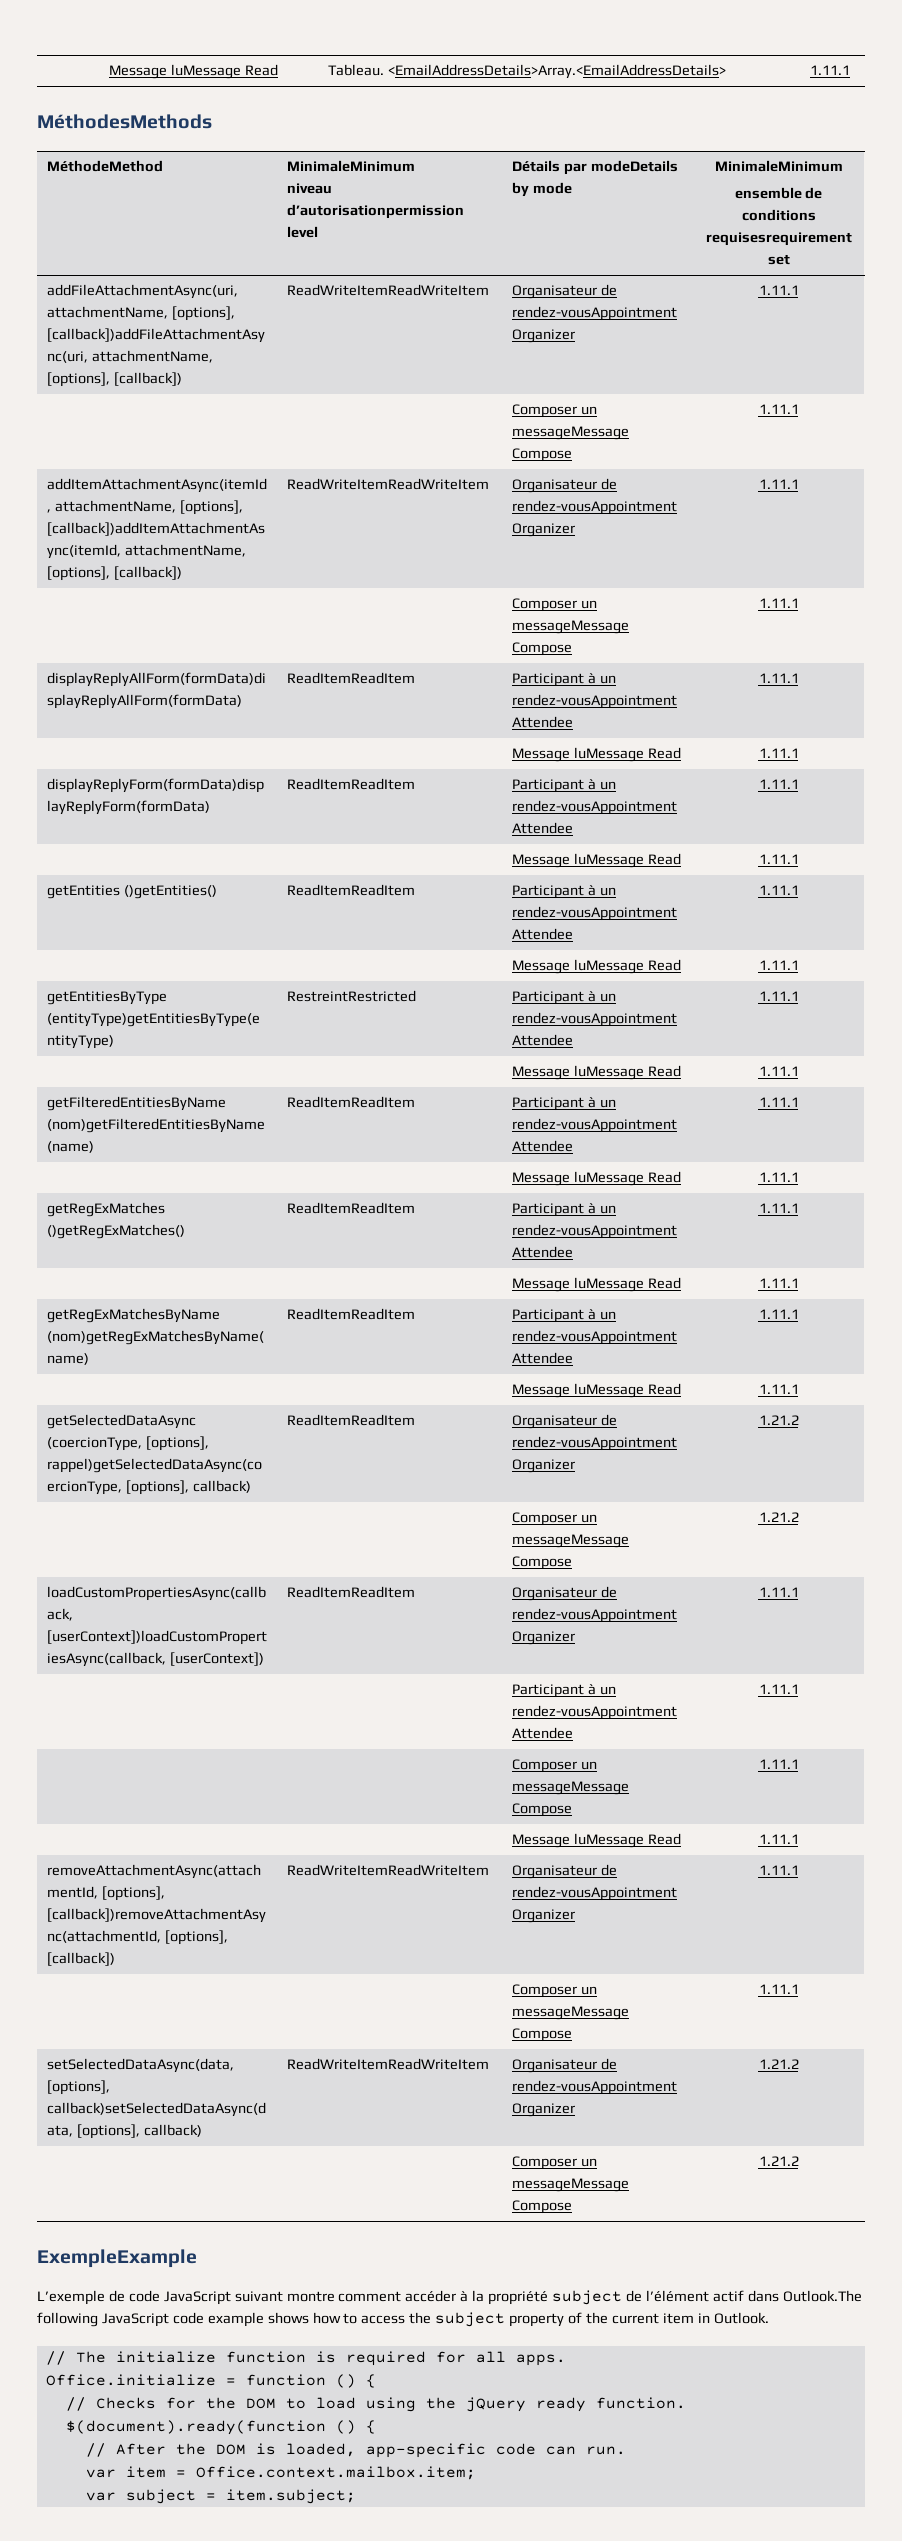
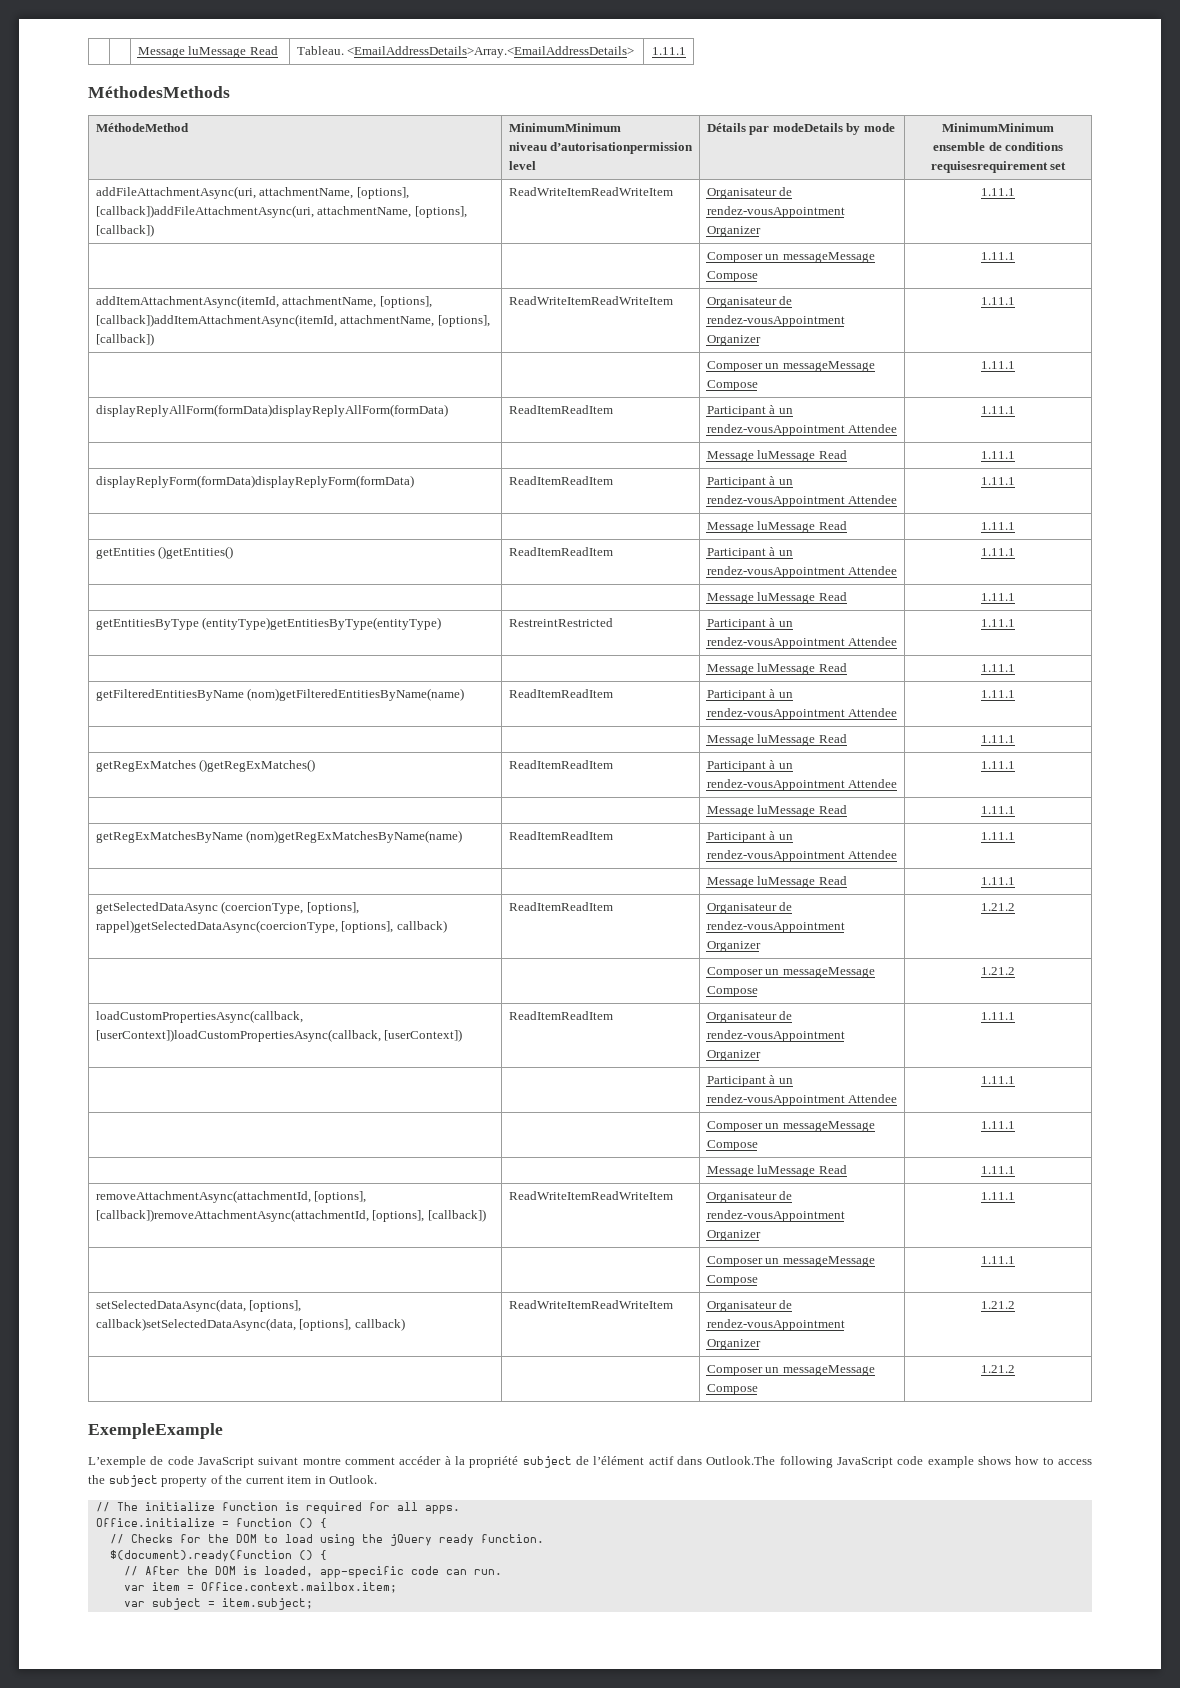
- MéthodeMethod | MinimaleMinimum
- niveau d’autorisationpermission level | Détails par modeDetails by mode | MinimaleMinimum
+ MéthodeMethod | MinimumMinimum
+ niveau d’autorisationpermission level | Détails par modeDetails by mode | MinimumMinimum

